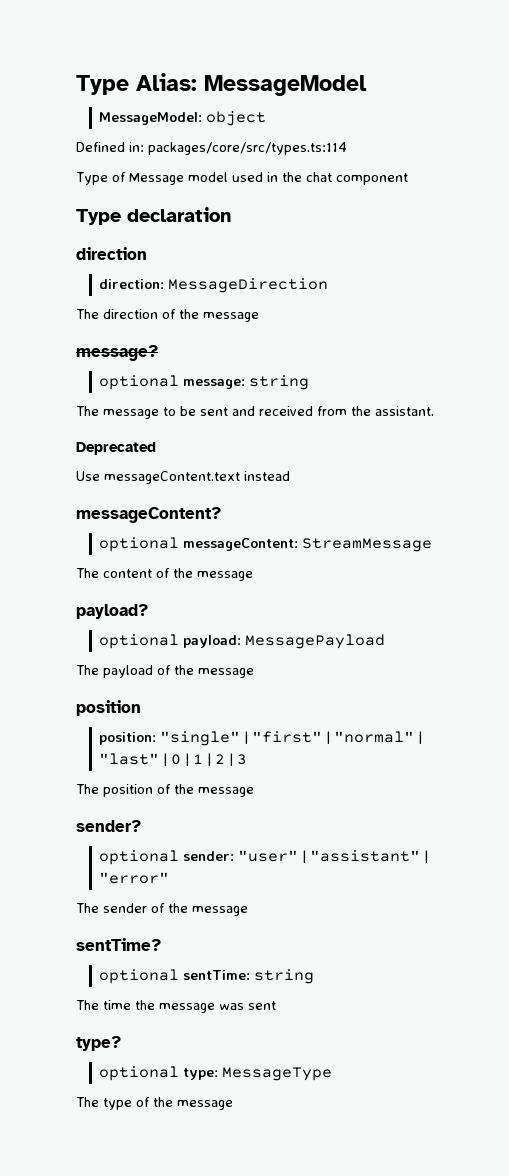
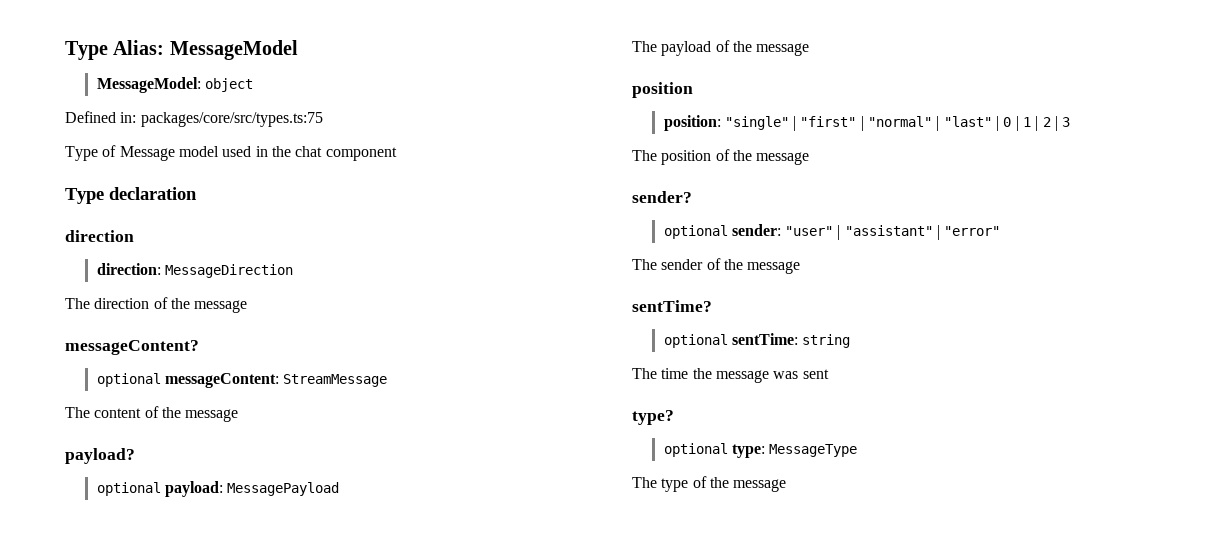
- Defined in: packages/core/src/types.ts:114
+ Defined in: packages/core/src/types.ts:75
- message?
- optional message: string
- The message to be sent and received from the assistant.
- Deprecated
- Use messageContent.text instead

